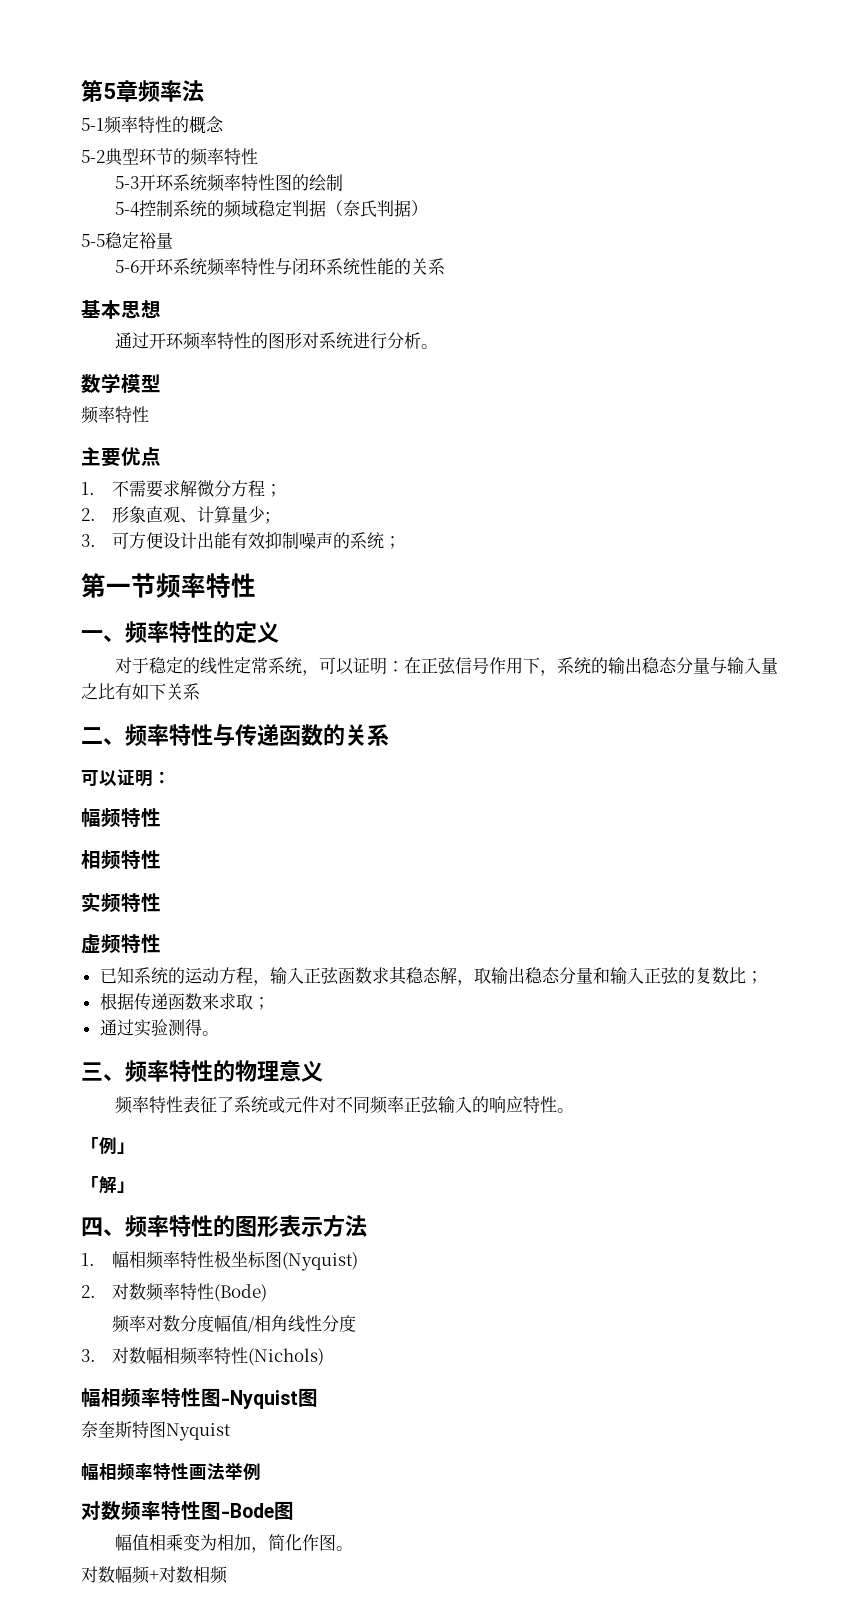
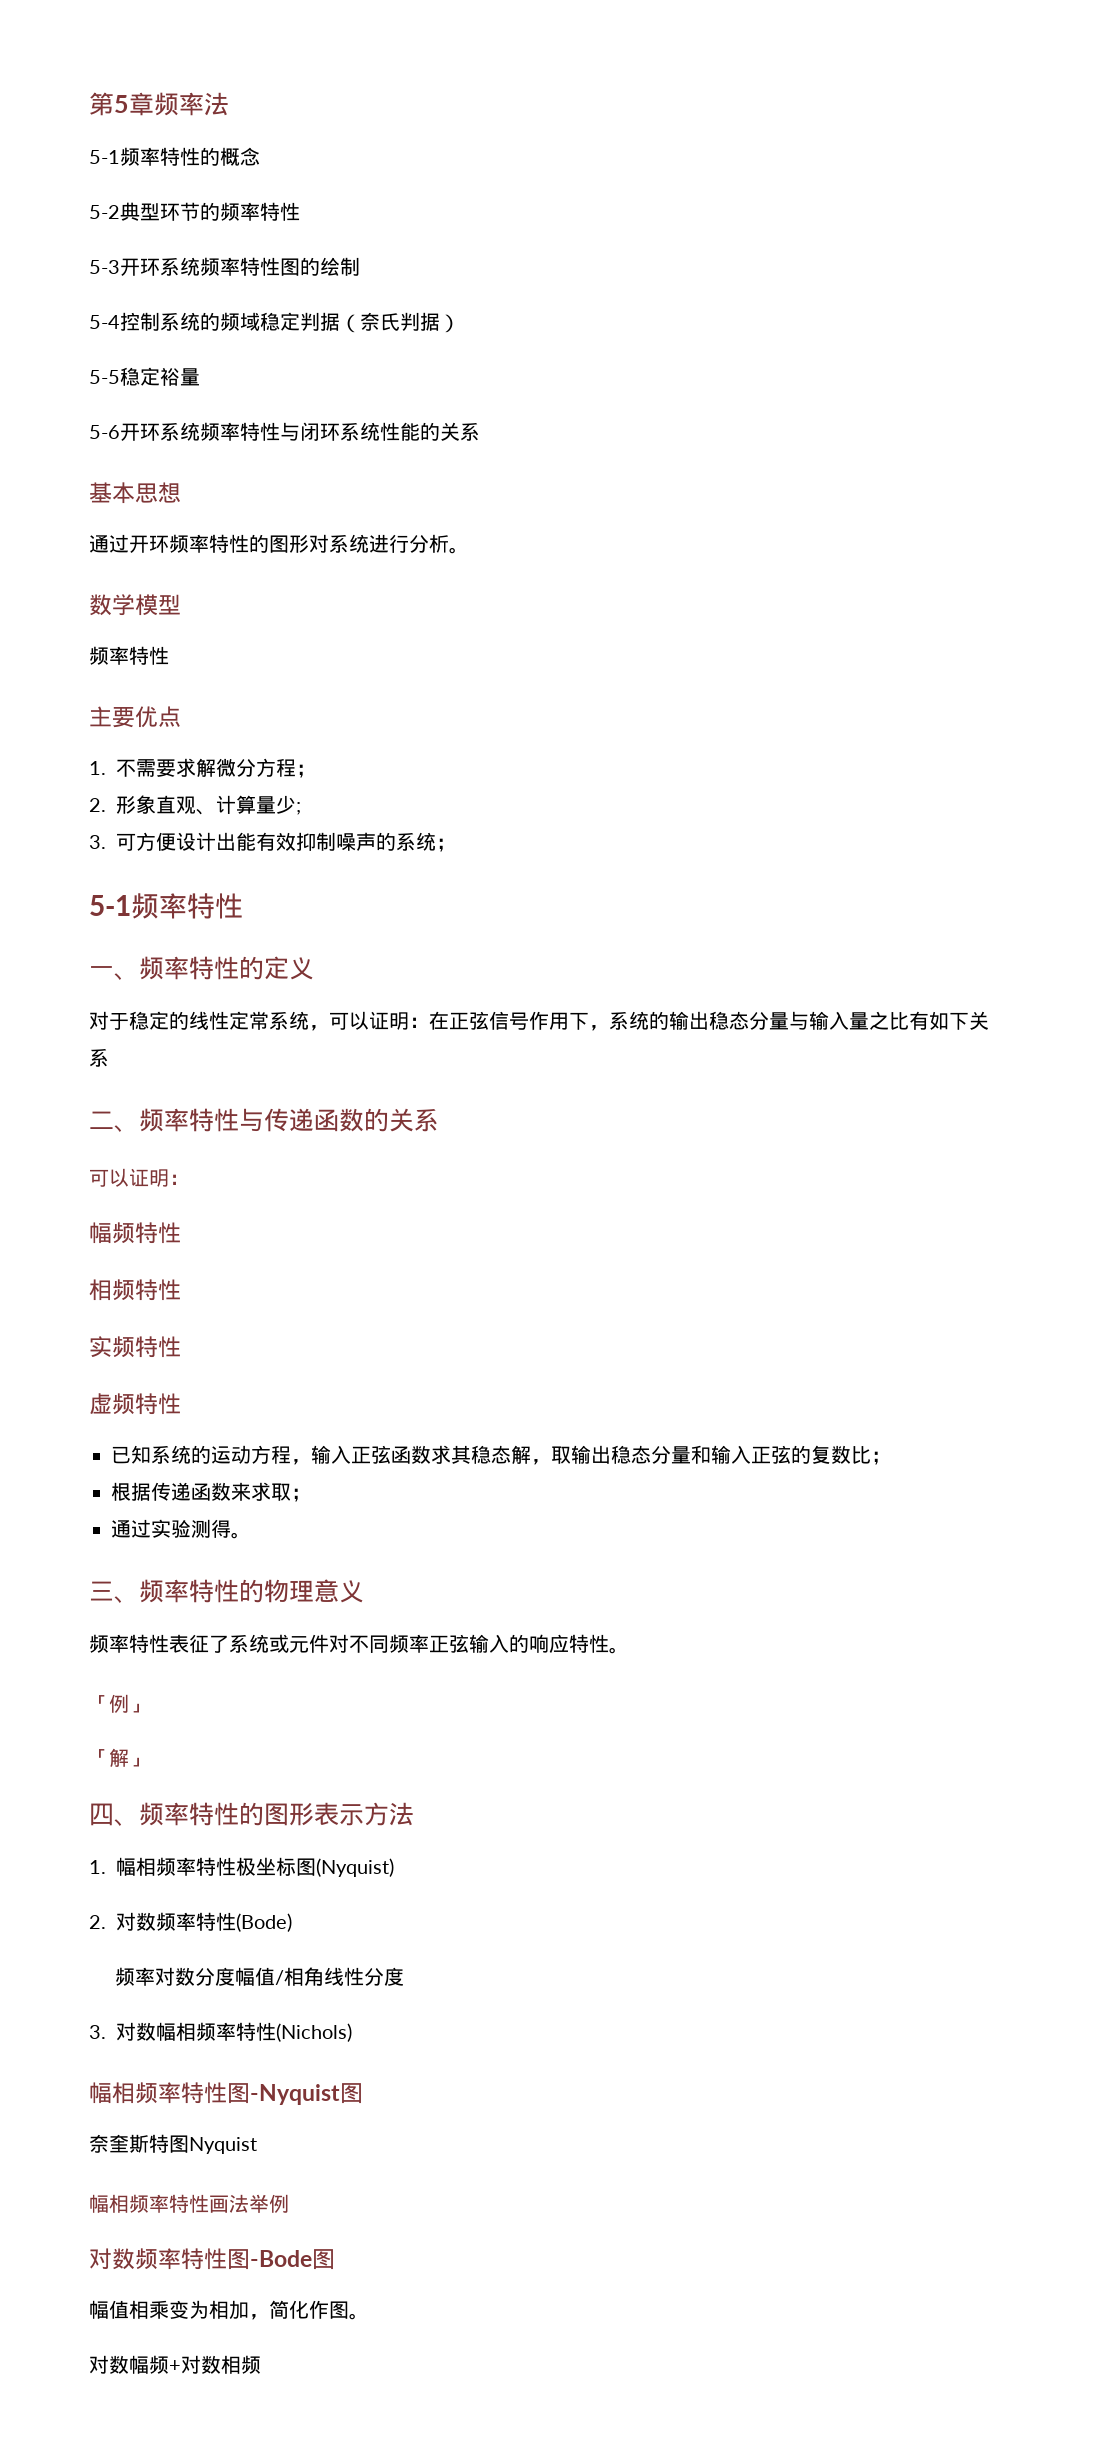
  3.可方便设计出能有效抑制噪声的系统；
- 第一节频率特性
+ 5-1频率特性

